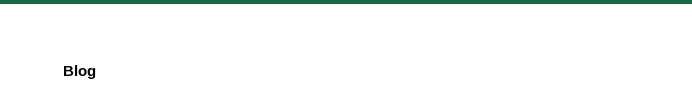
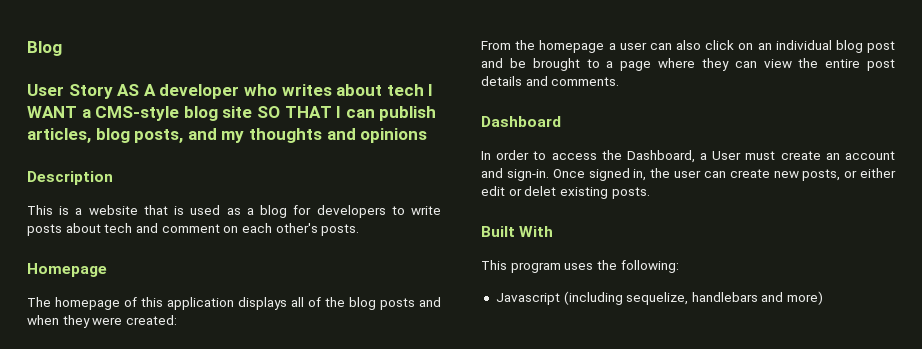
+ User Story AS A developer who writes about tech I WANT a CMS-style blog site SO THAT I can publish articles, blog posts, and my thoughts and opinions
+ Description
+ This is a website that is used as a blog for developers to write posts about tech and comment on each other's posts.
+ Homepage
+ The homepage of this application displays all of the blog posts and when they were created:
+ From the homepage a user can also click on an individual blog post and be brought to a page where they can view the entire post details and comments.
+ Dashboard
+ In order to access the Dashboard, a User must create an account and sign-in. Once signed in, the user can create new posts, or either edit or delet existing posts.
+ Built With
+ This program uses the following:
+ Javascript (including sequelize, handlebars and more)

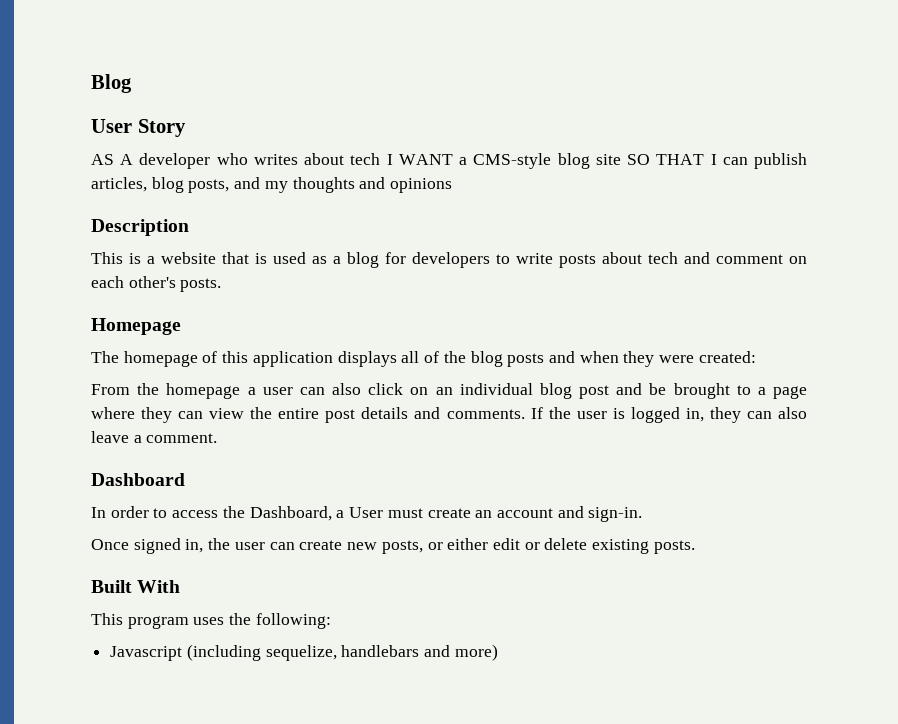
- User Story AS A developer who writes about tech I WANT a CMS-style blog site SO THAT I can publish articles, blog posts, and my thoughts and opinions
+ User Story
+ AS A developer who writes about tech I WANT a CMS-style blog site SO THAT I can publish articles, blog posts, and my thoughts and opinions
+ If the user is logged in, they can also leave a comment.
- In order to access the Dashboard, a User must create an account and sign-in. Once signed in, the user can create new posts, or either edit or delet existing posts.
+ In order to access the Dashboard, a User must create an account and sign-in.
+ Once signed in, the user can create new posts, or either edit or delete existing posts.

